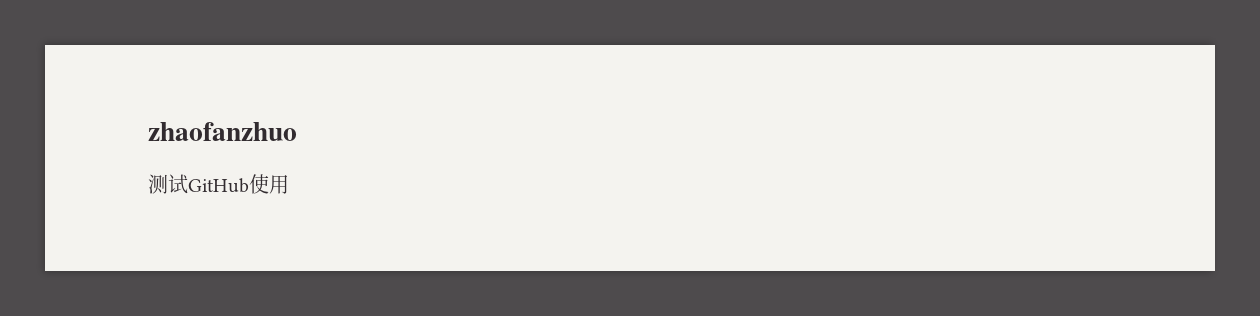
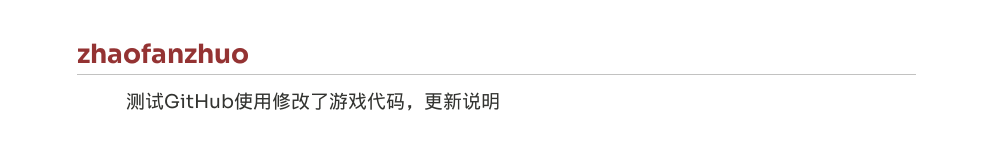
- 测试GitHub使用
+ 测试GitHub使用修改了游戏代码，更新说明

